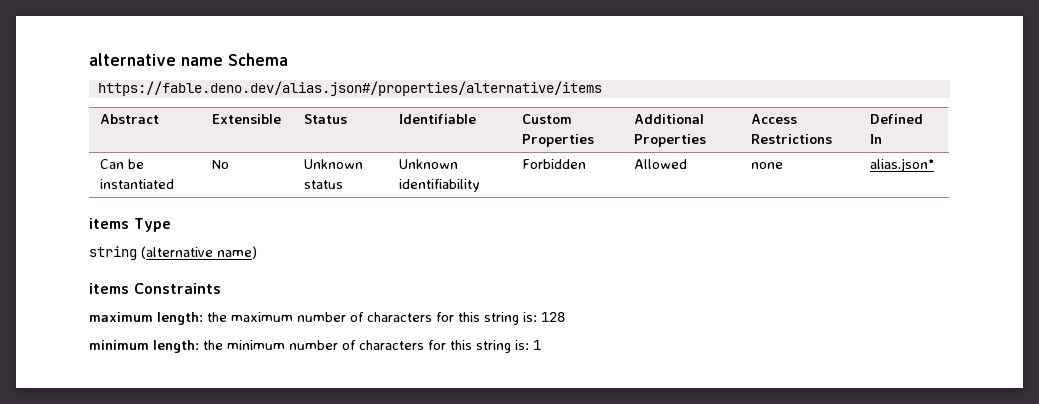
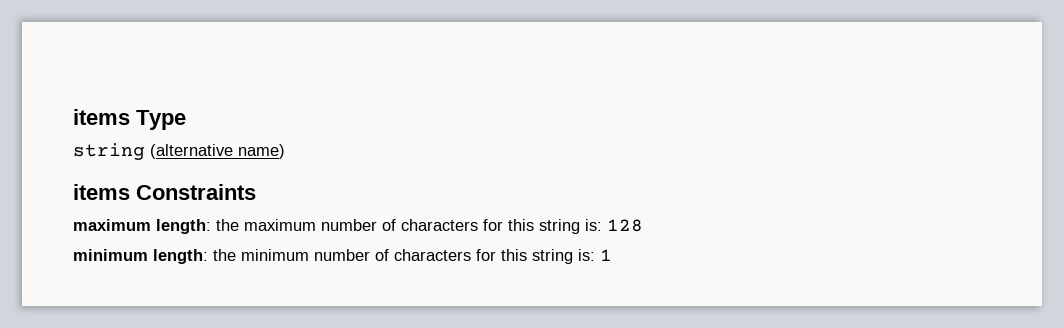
- alternative name Schema
- https://fable.deno.dev/alias.json#/properties/alternative/items
- Abstract | Extensible | Status | Identifiable | Custom Properties | Additional Properties | Access Restrictions | Defined In
- Can be instantiated | No | Unknown status | Unknown identifiability | Forbidden | Allowed | none | alias.json*

